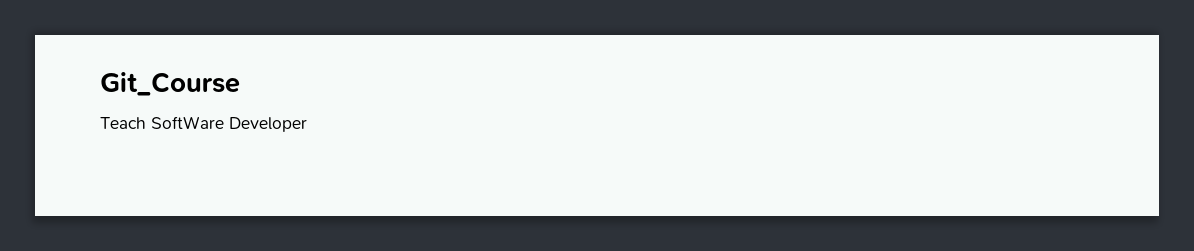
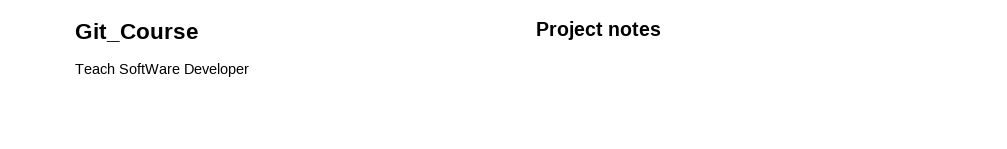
+ Project notes

